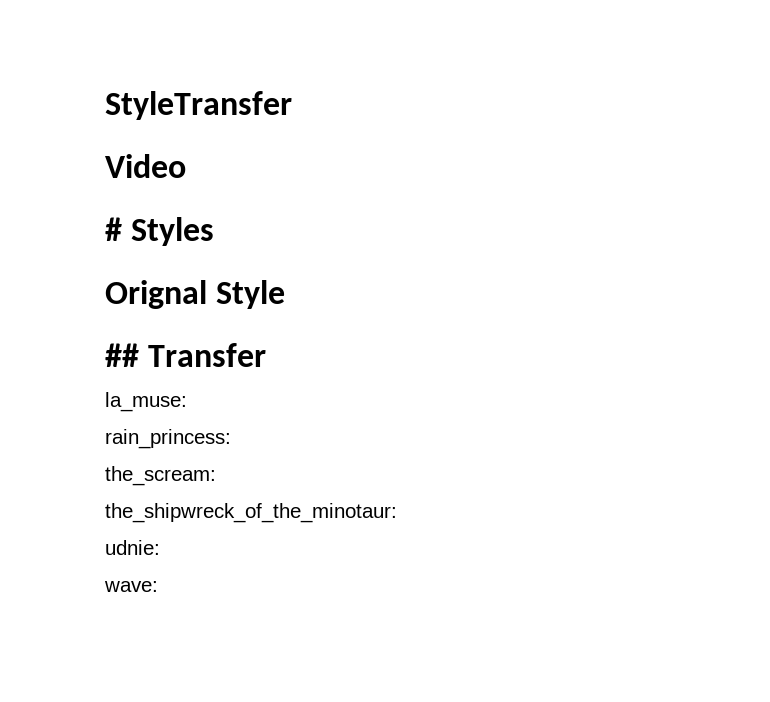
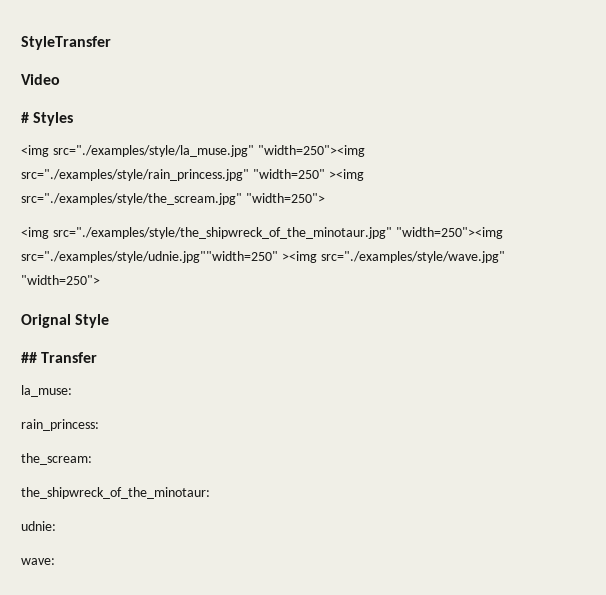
+ <img src="./examples/style/la_muse.jpg" "width=250"><img src="./examples/style/rain_princess.jpg" "width=250" ><img src="./examples/style/the_scream.jpg" "width=250">
+ <img src="./examples/style/the_shipwreck_of_the_minotaur.jpg" "width=250"><img src="./examples/style/udnie.jpg""width=250" ><img src="./examples/style/wave.jpg" "width=250">

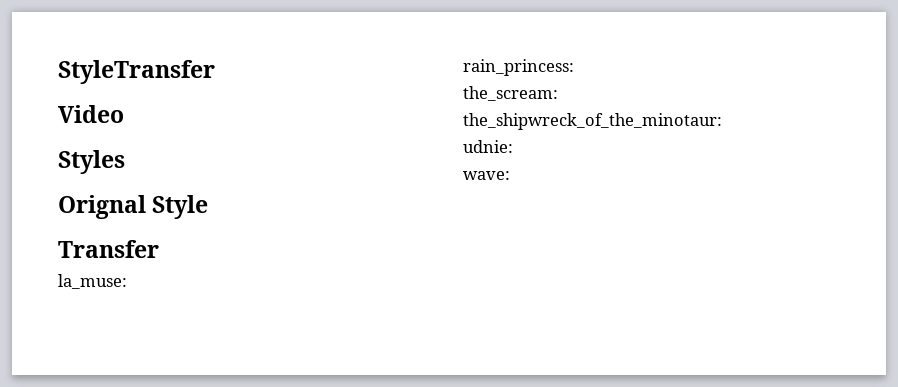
- # Styles
+ Styles
- <img src="./examples/style/la_muse.jpg" "width=250"><img src="./examples/style/rain_princess.jpg" "width=250" ><img src="./examples/style/the_scream.jpg" "width=250">
- <img src="./examples/style/the_shipwreck_of_the_minotaur.jpg" "width=250"><img src="./examples/style/udnie.jpg""width=250" ><img src="./examples/style/wave.jpg" "width=250">
- ## Transfer
+ Transfer

